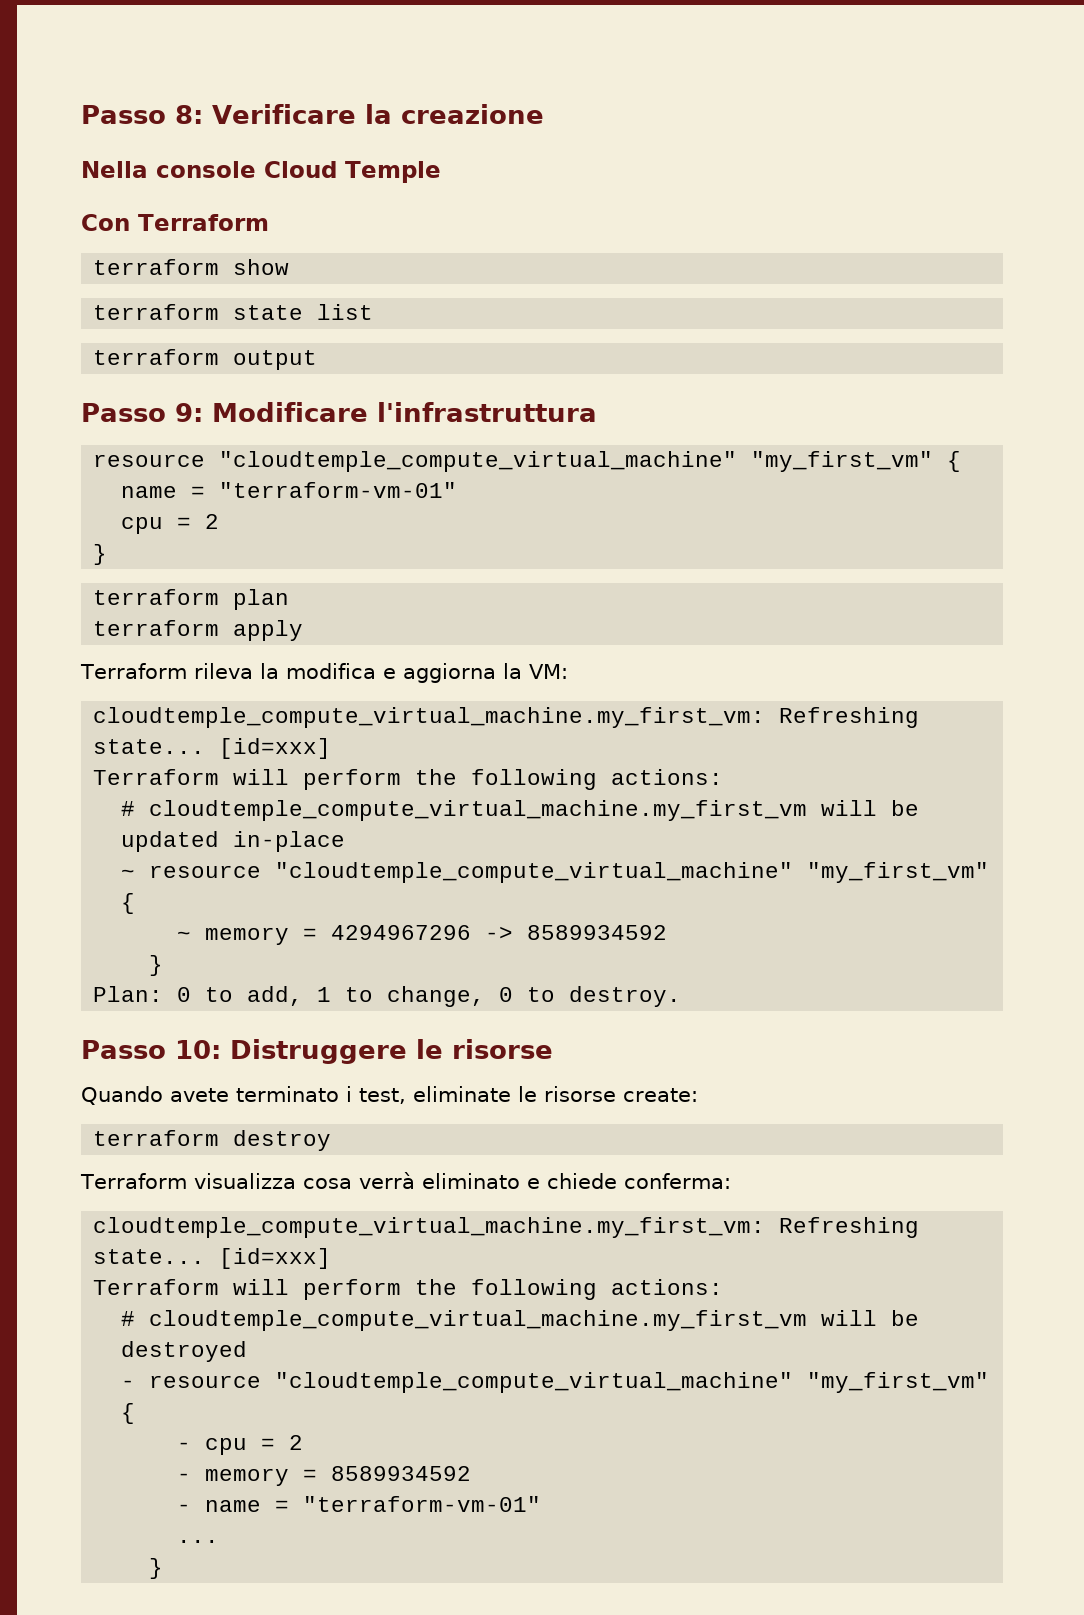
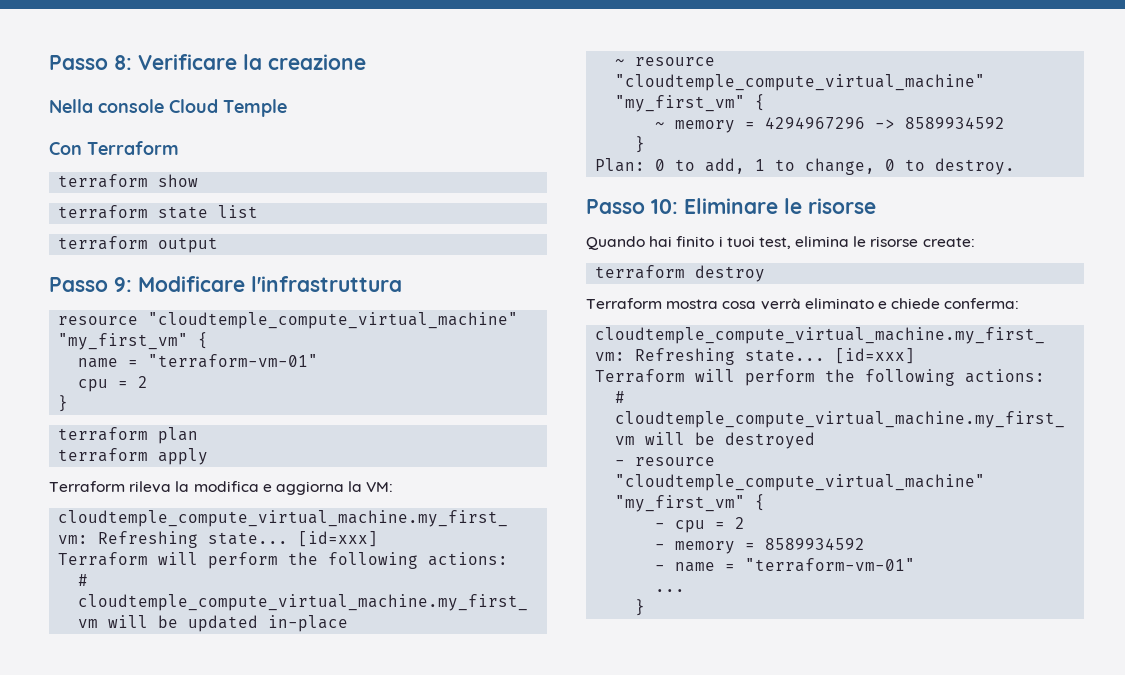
- Passo 10: Distruggere le risorse
+ Passo 10: Eliminare le risorse
- Quando avete terminato i test, eliminate le risorse create:
+ Quando hai finito i tuoi test, elimina le risorse create:
- Terraform visualizza cosa verrà eliminato e chiede conferma:
+ Terraform mostra cosa verrà eliminato e chiede conferma:

